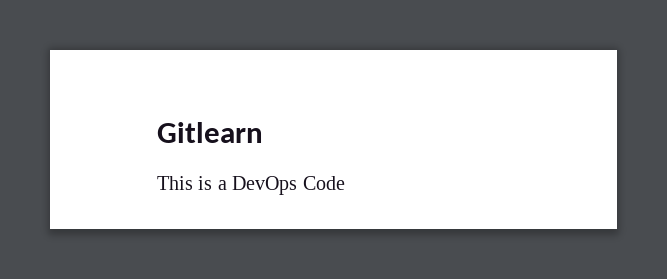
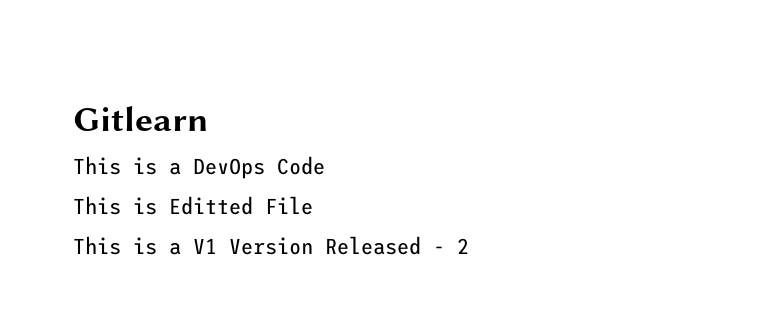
+ This is Editted File
+ This is a V1 Version Released - 2

